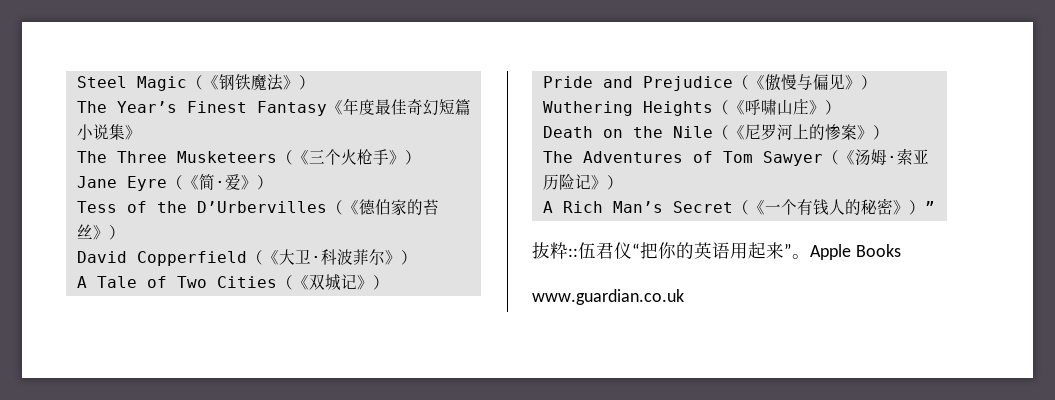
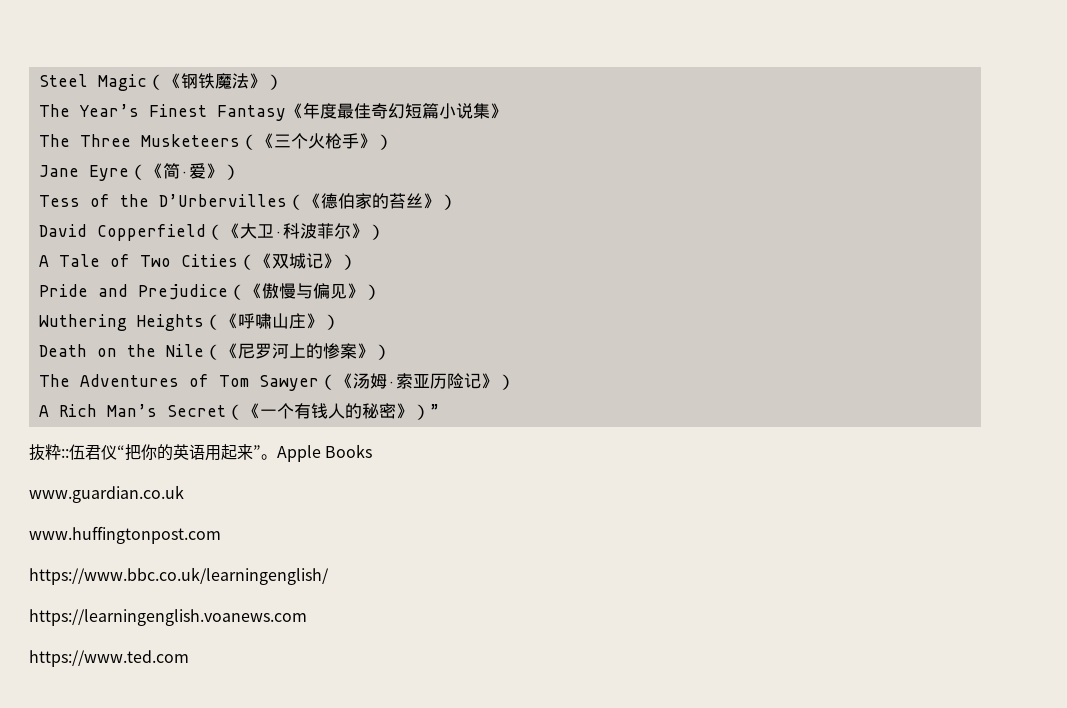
+ www.huffingtonpost.com
+ https://www.bbc.co.uk/learningenglish/
+ https://learningenglish.voanews.com
+ https://www.ted.com

